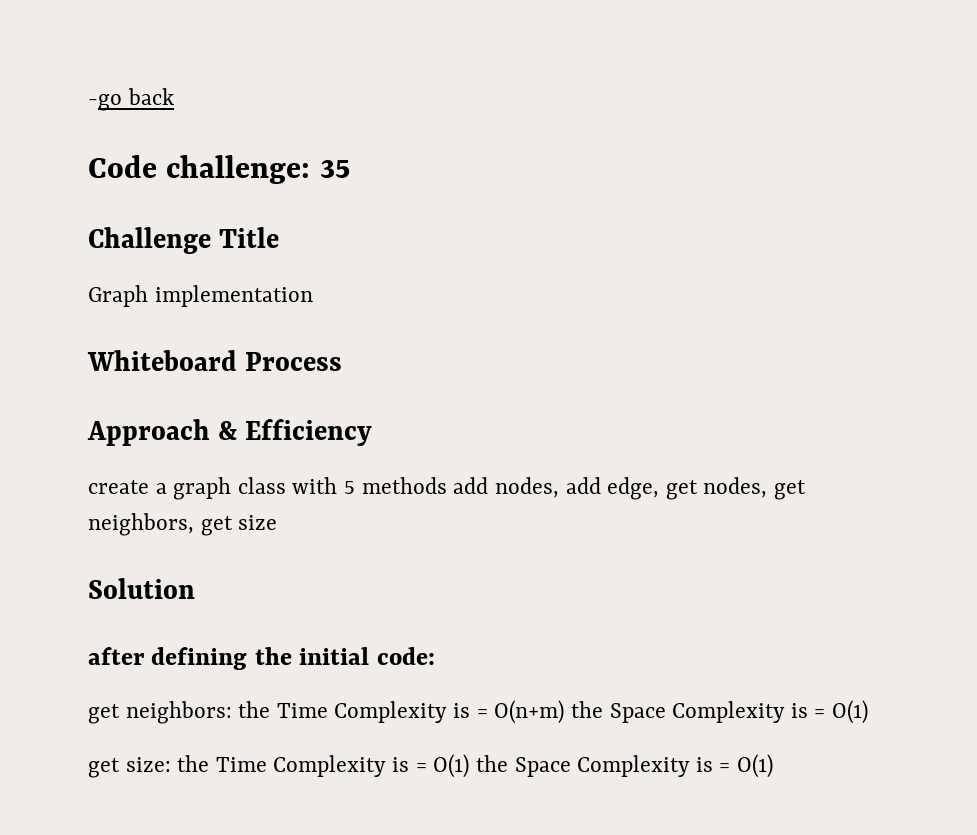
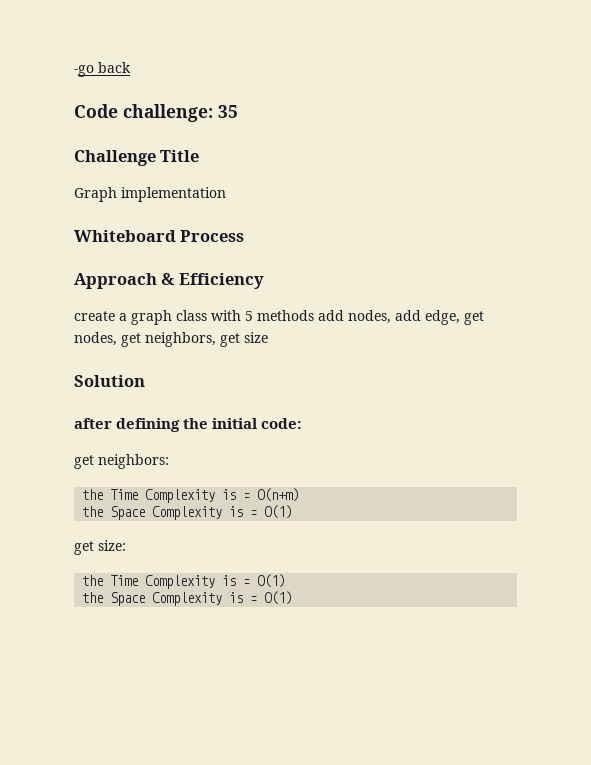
- get neighbors: the Time Complexity is = O(n+m) the Space Complexity is = O(1)
+ get neighbors:
+ the Time Complexity is = O(n+m)
+ the Space Complexity is = O(1)
- get size: the Time Complexity is = O(1) the Space Complexity is = O(1)
+ get size:
+ the Time Complexity is = O(1)
+ the Space Complexity is = O(1)

